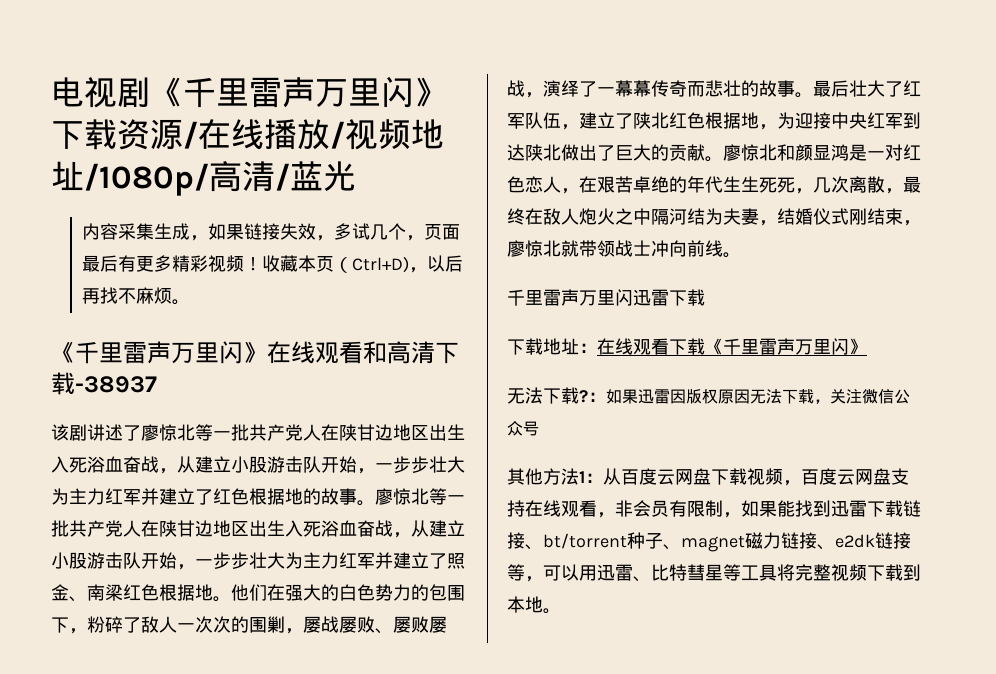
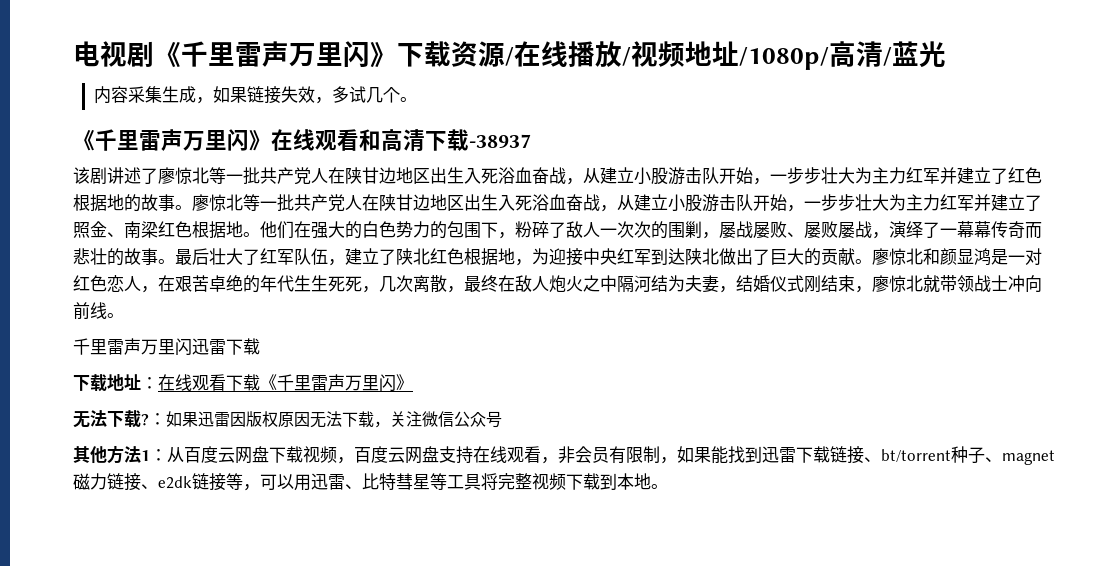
- 内容采集生成，如果链接失效，多试几个，页面最后有更多精彩视频！收藏本页（Ctrl+D)，以后再找不麻烦。
+ 内容采集生成，如果链接失效，多试几个。

